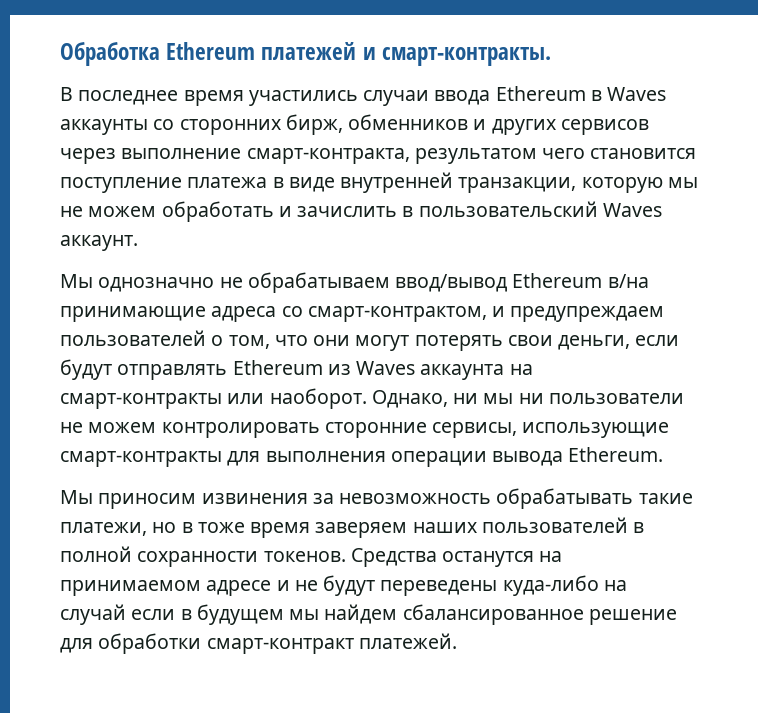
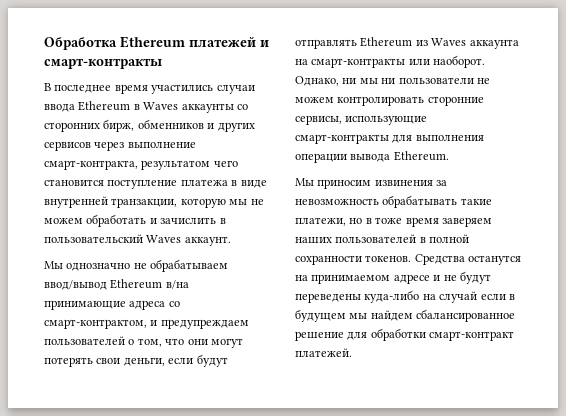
- Обработка Ethereum платежей и смарт-контракты.
+ Обработка Ethereum платежей и смарт-контракты

